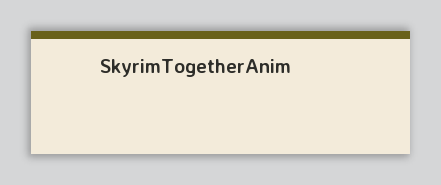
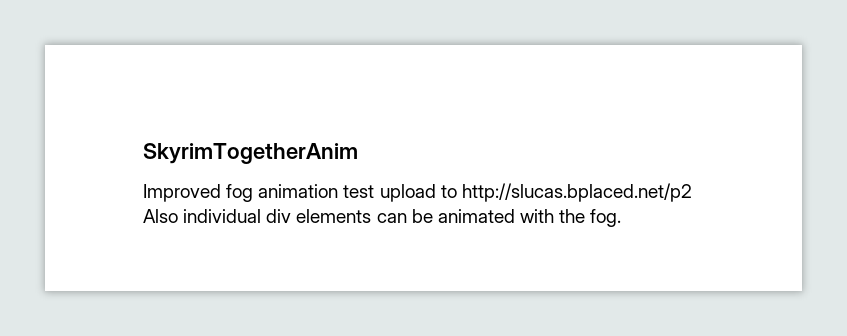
+ Improved fog animation test upload to http://slucas.bplaced.net/p2 Also individual div elements can be animated with the fog.

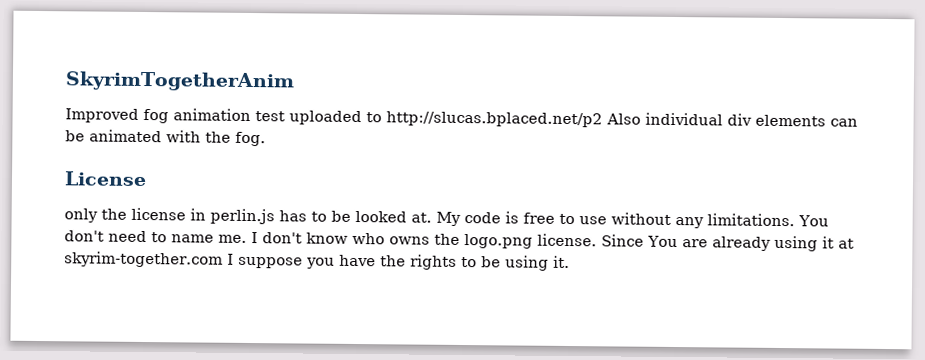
- Improved fog animation test upload to http://slucas.bplaced.net/p2 Also individual div elements can be animated with the fog.
+ Improved fog animation test uploaded to http://slucas.bplaced.net/p2 Also individual div elements can be animated with the fog.
+ License
+ only the license in perlin.js has to be looked at. My code is free to use without any limitations. You don't need to name me. I don't know who owns the logo.png license. Since You are already using it at skyrim-together.com I suppose you have the rights to be using it.

